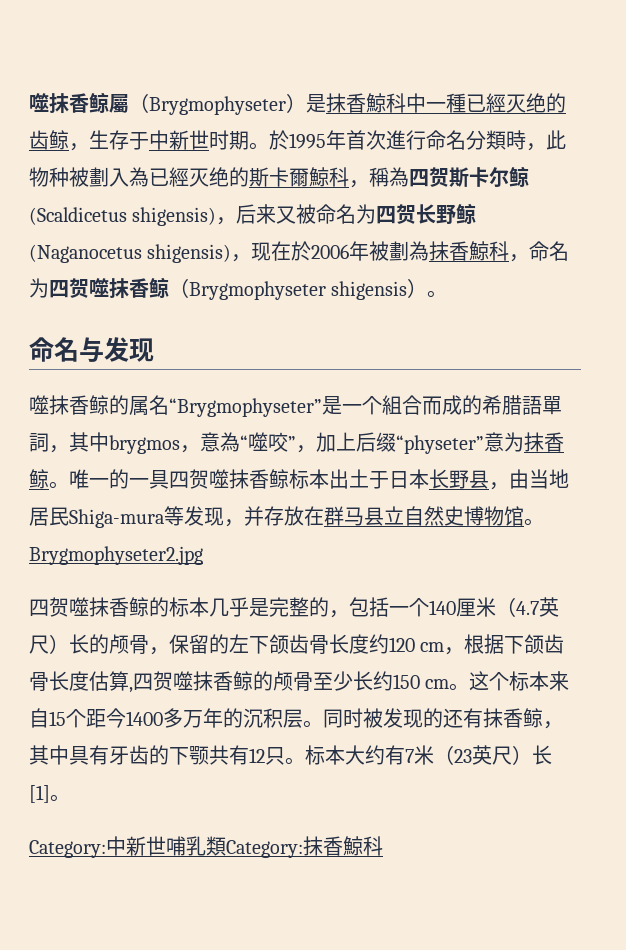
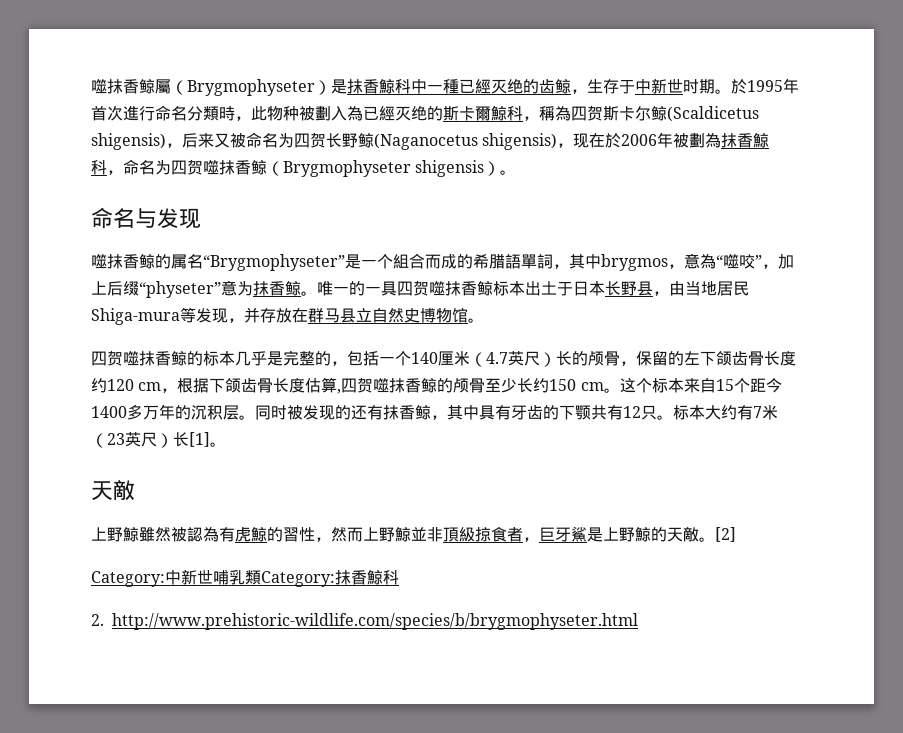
- Brygmophyseter2.jpg
  标本大约有7米（23英尺）长[1]。
+ 天敵
+ 上野鯨雖然被認為有虎鯨的習性，然而上野鯨並非頂級掠食者，巨牙鯊是上野鯨的天敵。[2]
+ 2. http://www.prehistoric-wildlife.com/species/b/brygmophyseter.html

